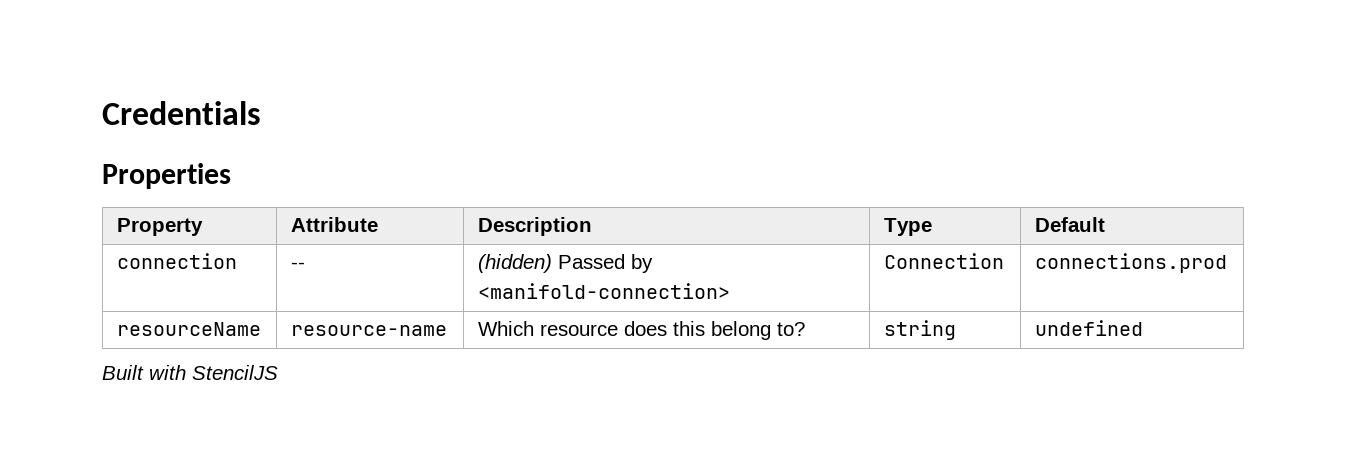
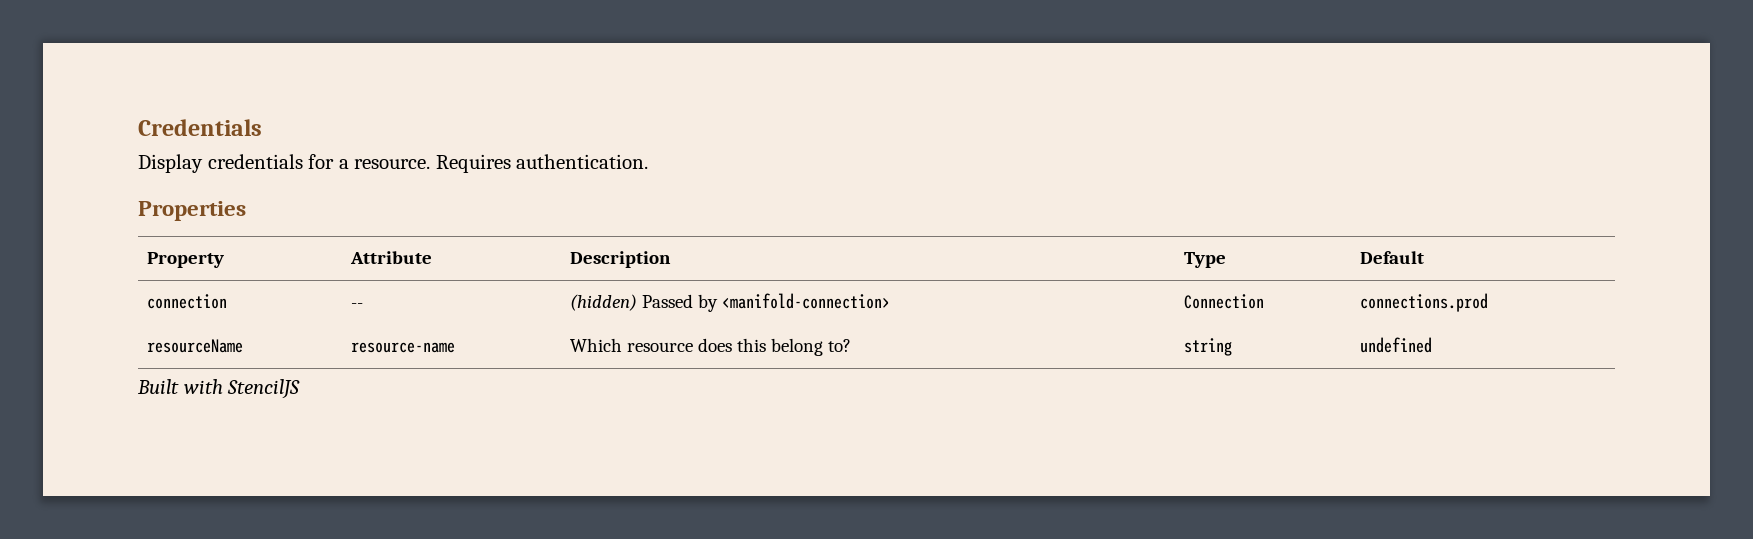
+ Display credentials for a resource. Requires authentication.

